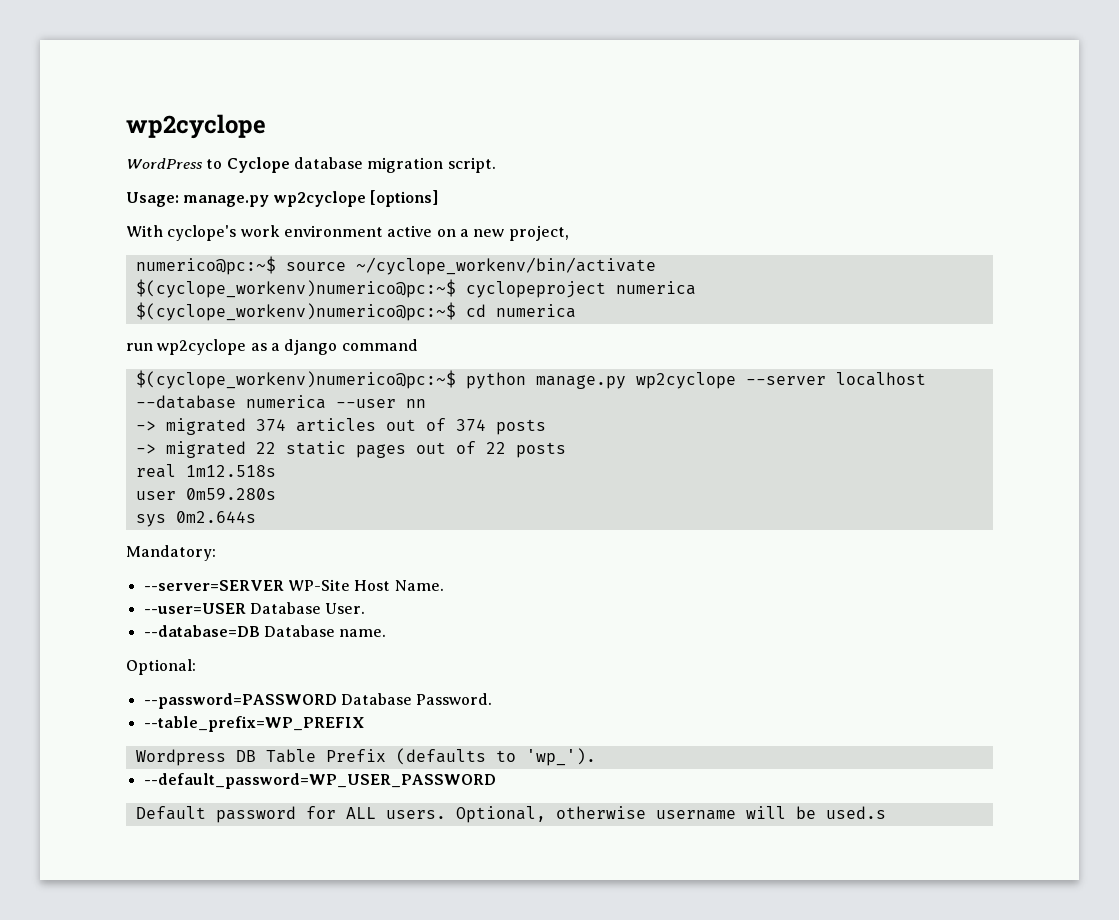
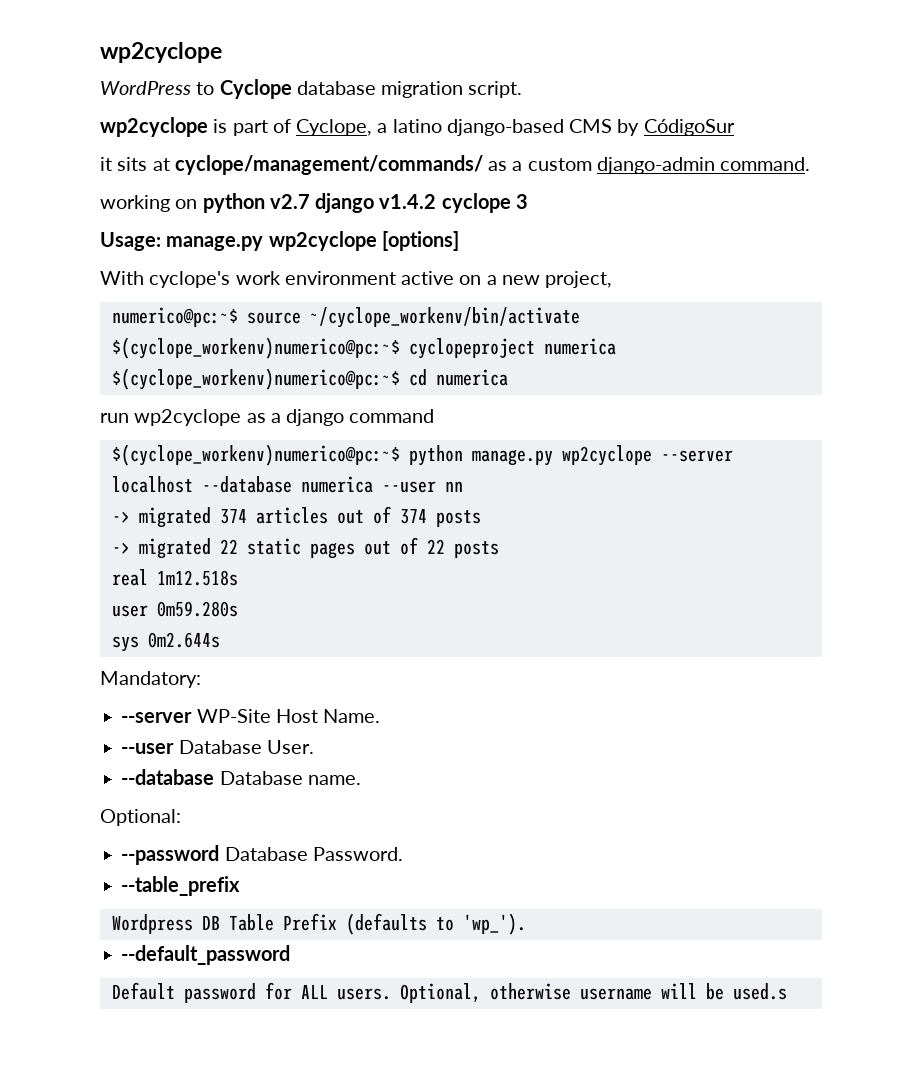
+ wp2cyclope is part of Cyclope, a latino django-based CMS by CódigoSur
+ it sits at cyclope/management/commands/ as a custom django-admin command.
+ working on python v2.7 django v1.4.2 cyclope 3
- --server=SERVER WP-Site Host Name.
+ --server WP-Site Host Name.
- --user=USER Database User.
+ --user Database User.
- --database=DB Database name.
+ --database Database name.
- --password=PASSWORD Database Password.
+ --password Database Password.
- --table_prefix=WP_PREFIX
+ --table_prefix
- --default_password=WP_USER_PASSWORD
+ --default_password

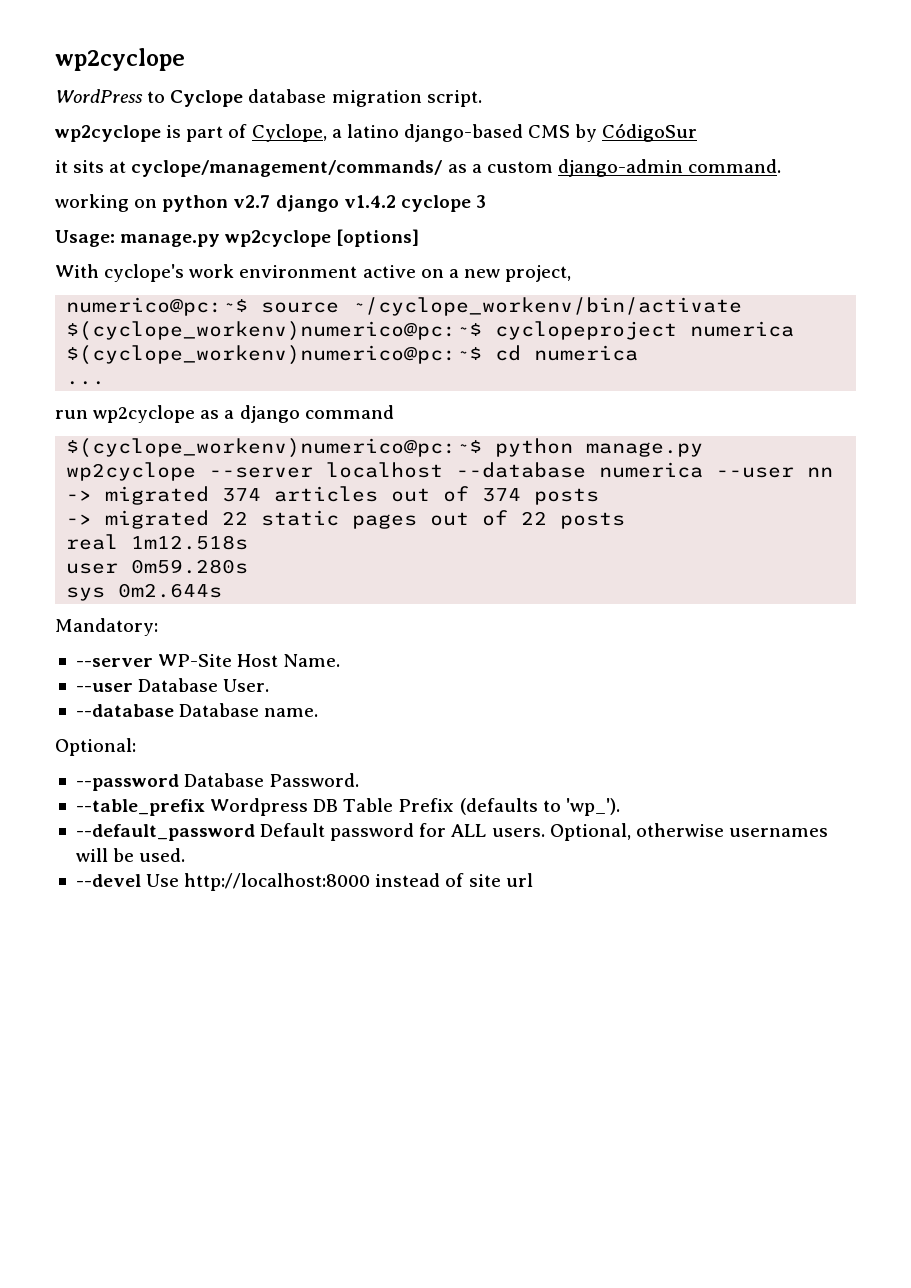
+ ...
- --table_prefix
- Wordpress DB Table Prefix (defaults to 'wp_').
+ --table_prefix Wordpress DB Table Prefix (defaults to 'wp_').
- --default_password
- Default password for ALL users.
+ --default_password Default password for ALL users.
- Optional, otherwise username will be used.s
+ Optional, otherwise usernames will be used.
+ --devel Use http://localhost:8000 instead of site url

